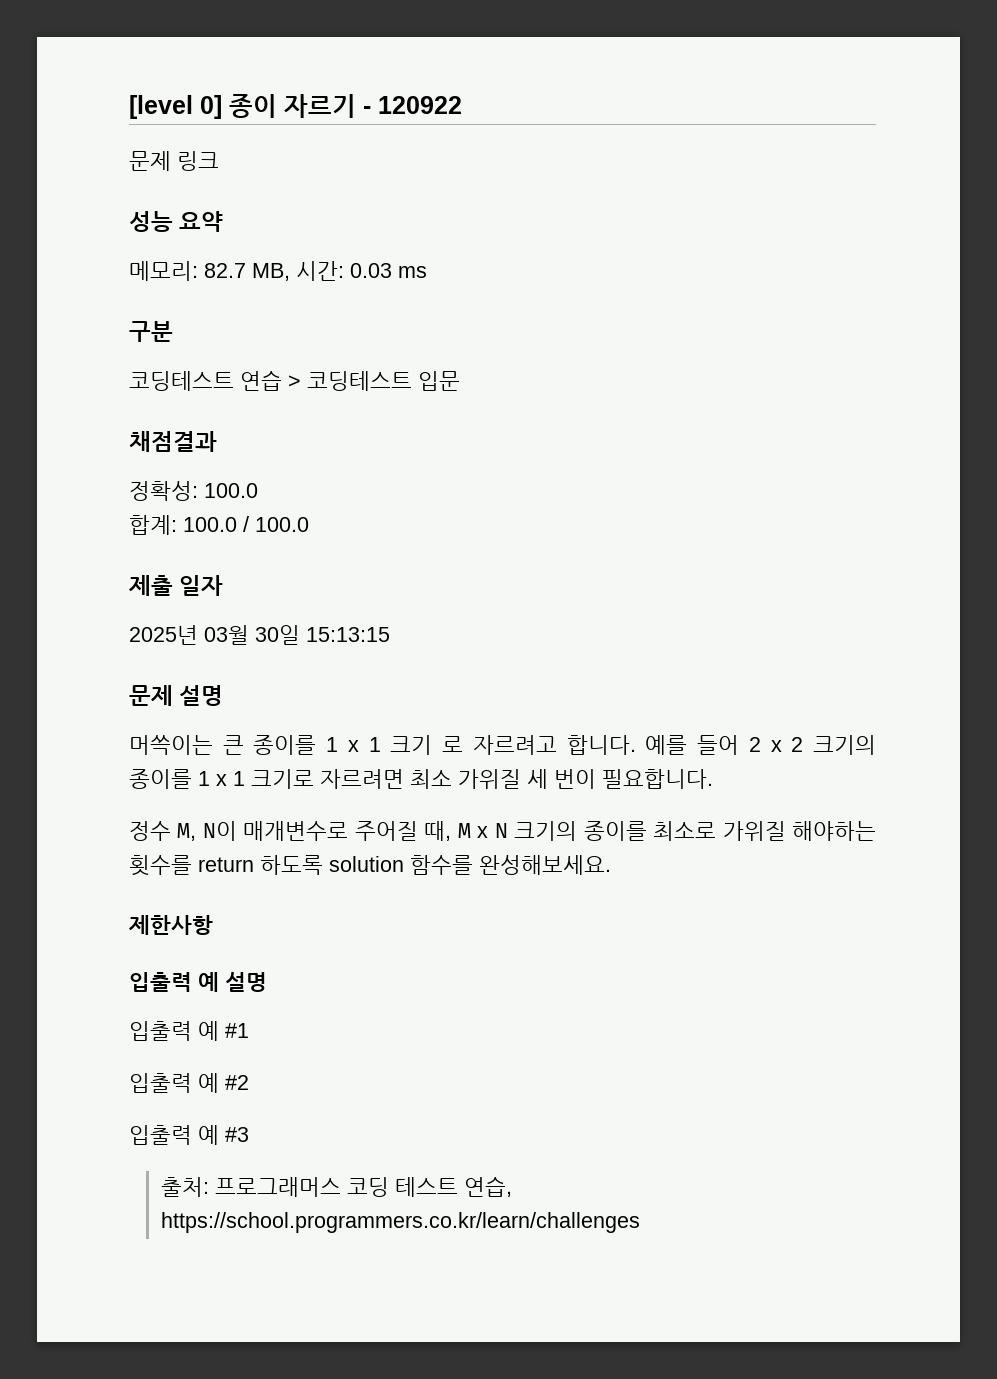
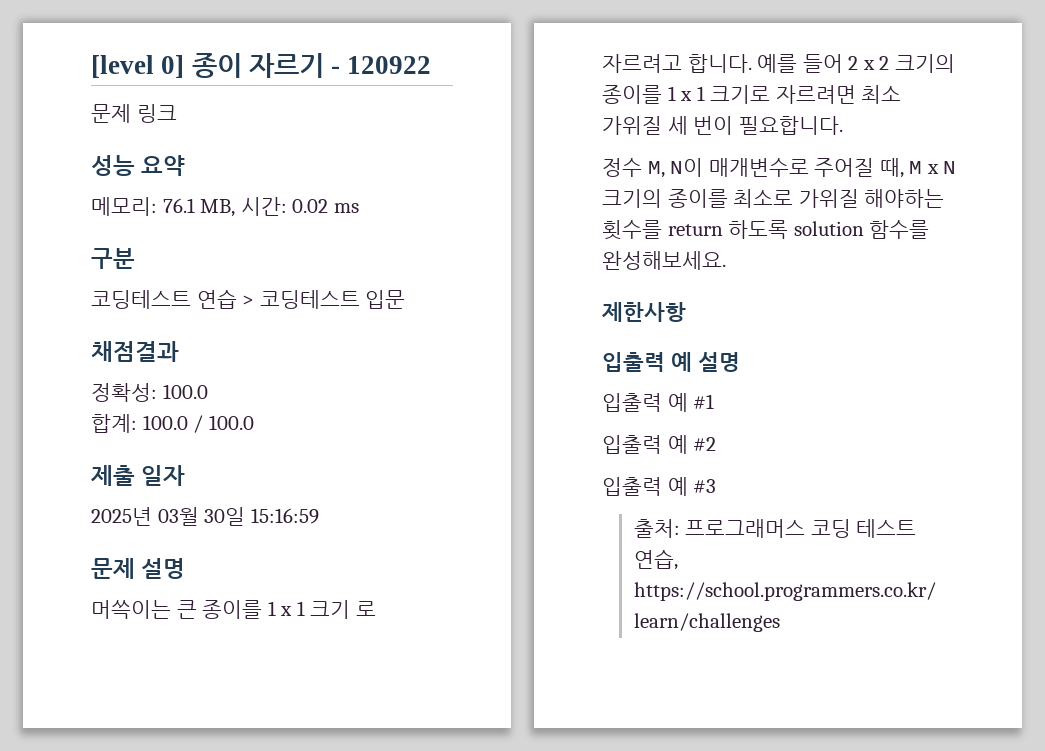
- 메모리: 82.7 MB, 시간: 0.03 ms
+ 메모리: 76.1 MB, 시간: 0.02 ms
- 2025년 03월 30일 15:13:15
+ 2025년 03월 30일 15:16:59

